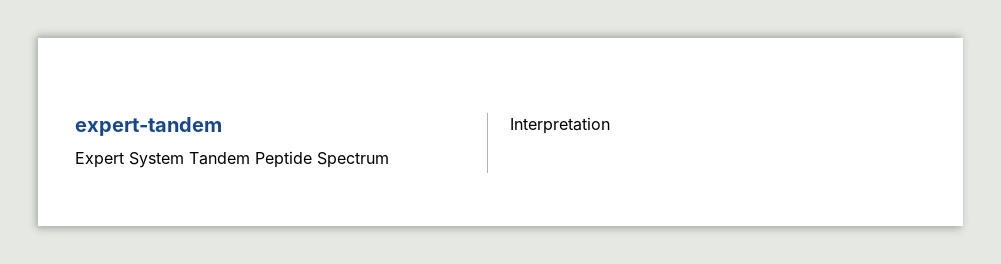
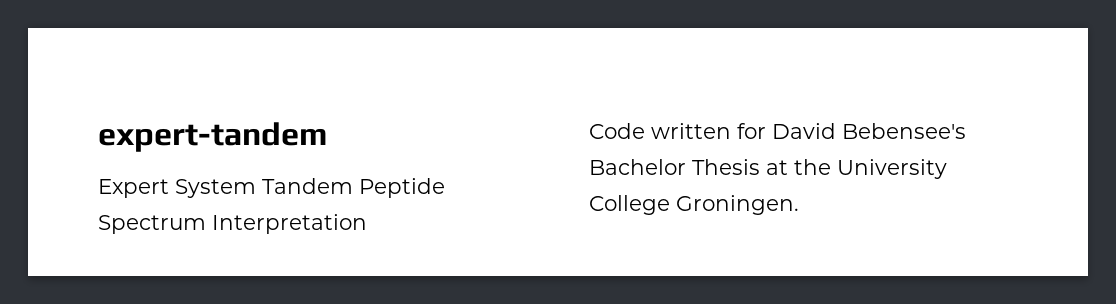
+ Code written for David Bebensee's Bachelor Thesis at the University College Groningen.

